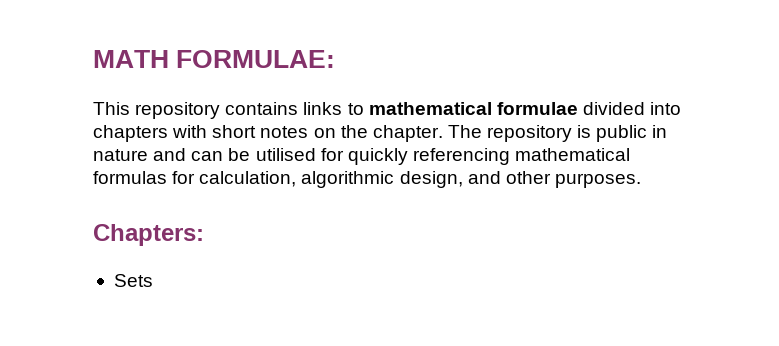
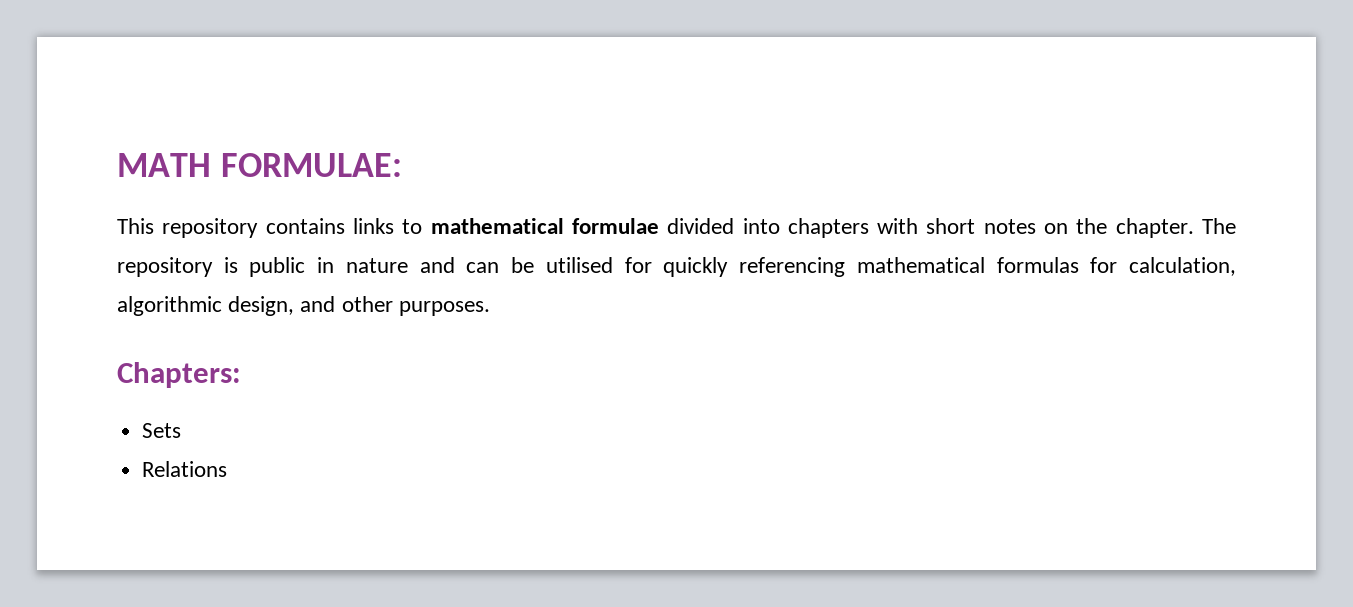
+ Relations

